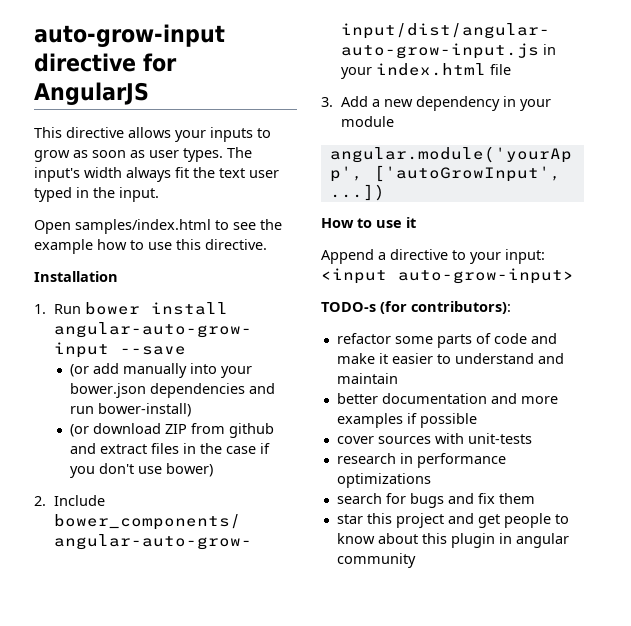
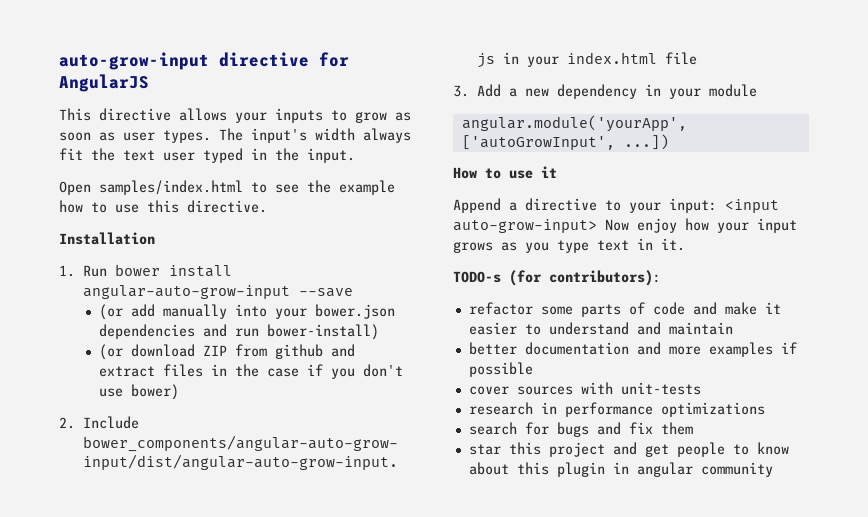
- Append a directive to your input: <input auto-grow-input>
+ Append a directive to your input: <input auto-grow-input> Now enjoy how your input grows as you type text in it.

